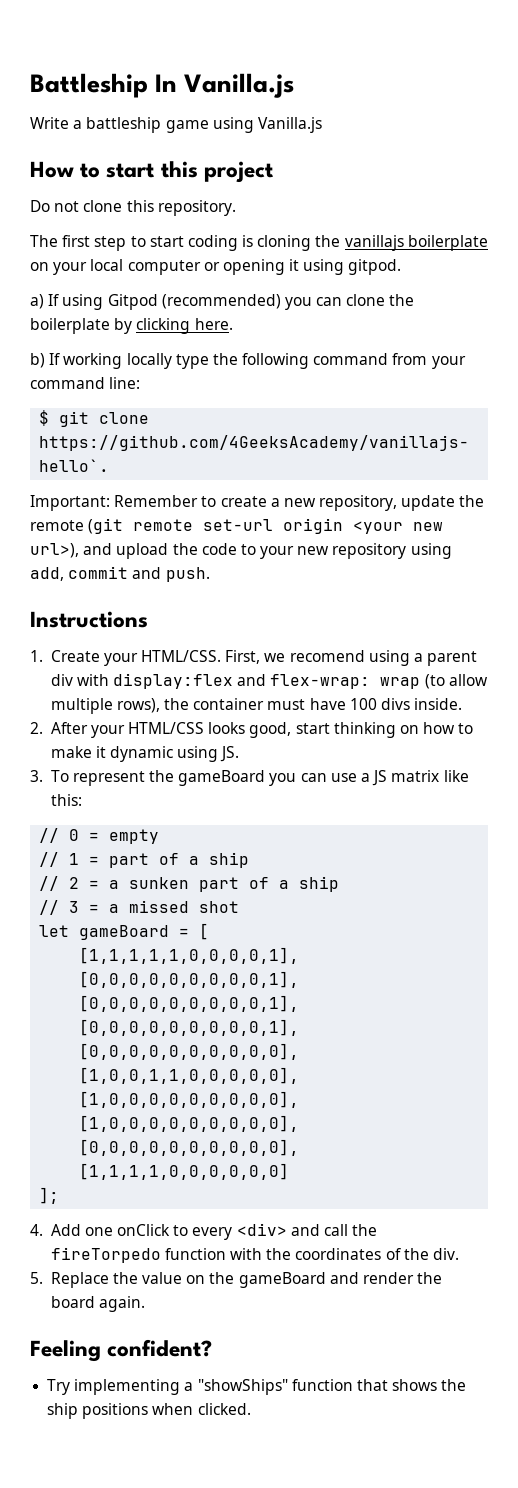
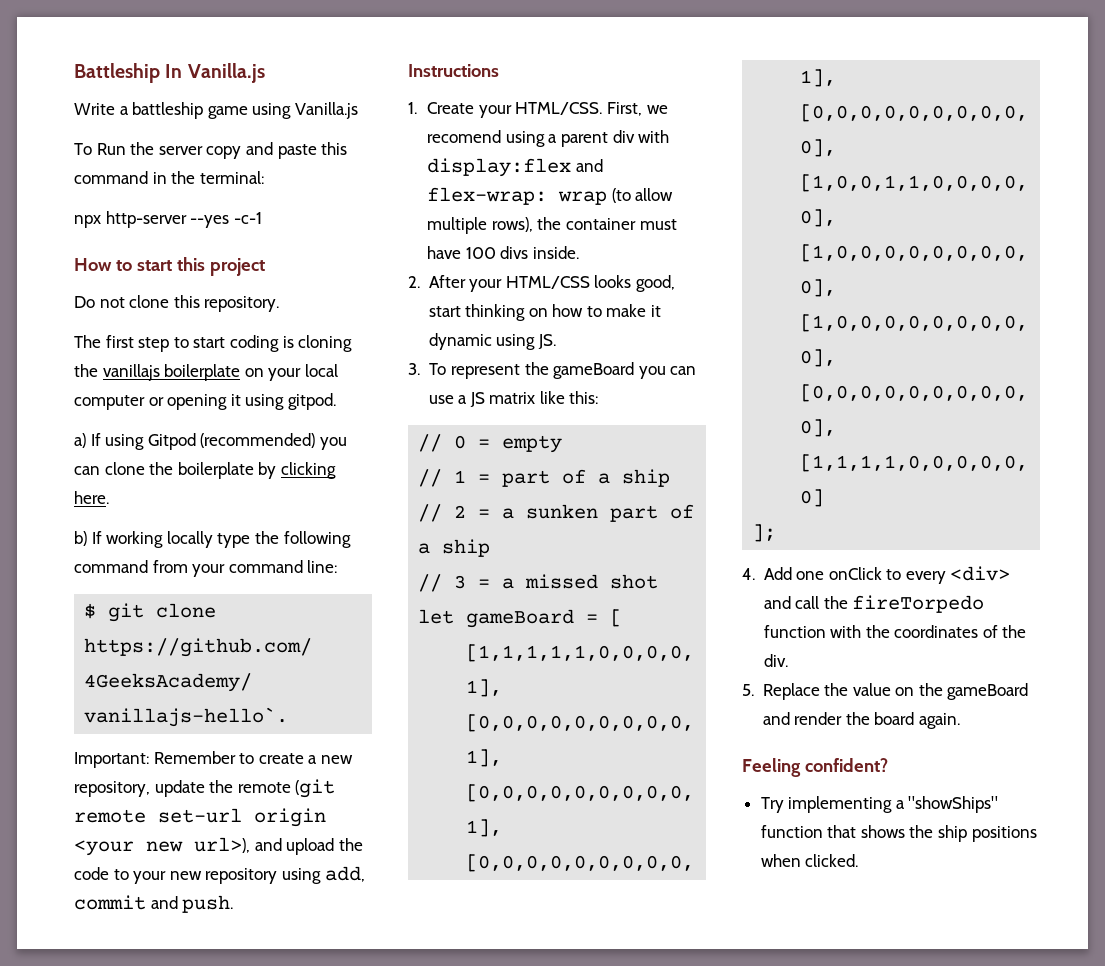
+ To Run the server copy and paste this command in the terminal:
+ npx http-server --yes -c-1

